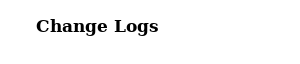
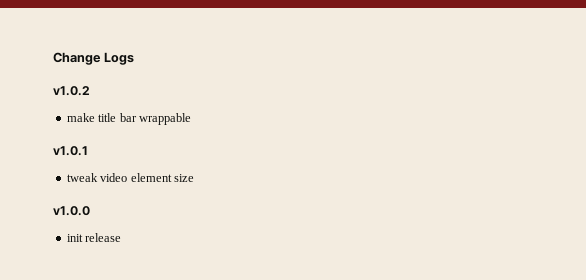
+ v1.0.2
+ make title bar wrappable
+ v1.0.1
+ tweak video element size
+ v1.0.0
+ init release

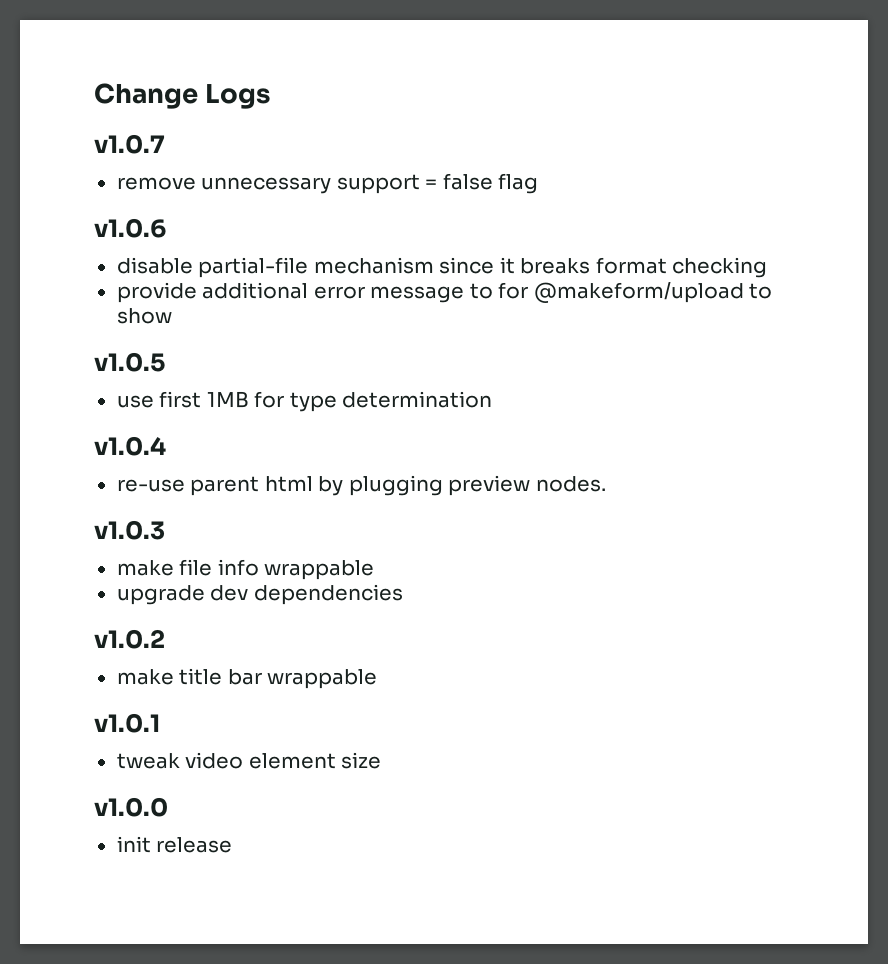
+ v1.0.7
+ remove unnecessary support = false flag
+ v1.0.6
+ disable partial-file mechanism since it breaks format checking
+ provide additional error message to for @makeform/upload to show
+ v1.0.5
+ use first 1MB for type determination
+ v1.0.4
+ re-use parent html by plugging preview nodes.
+ v1.0.3
+ make file info wrappable
+ upgrade dev dependencies

